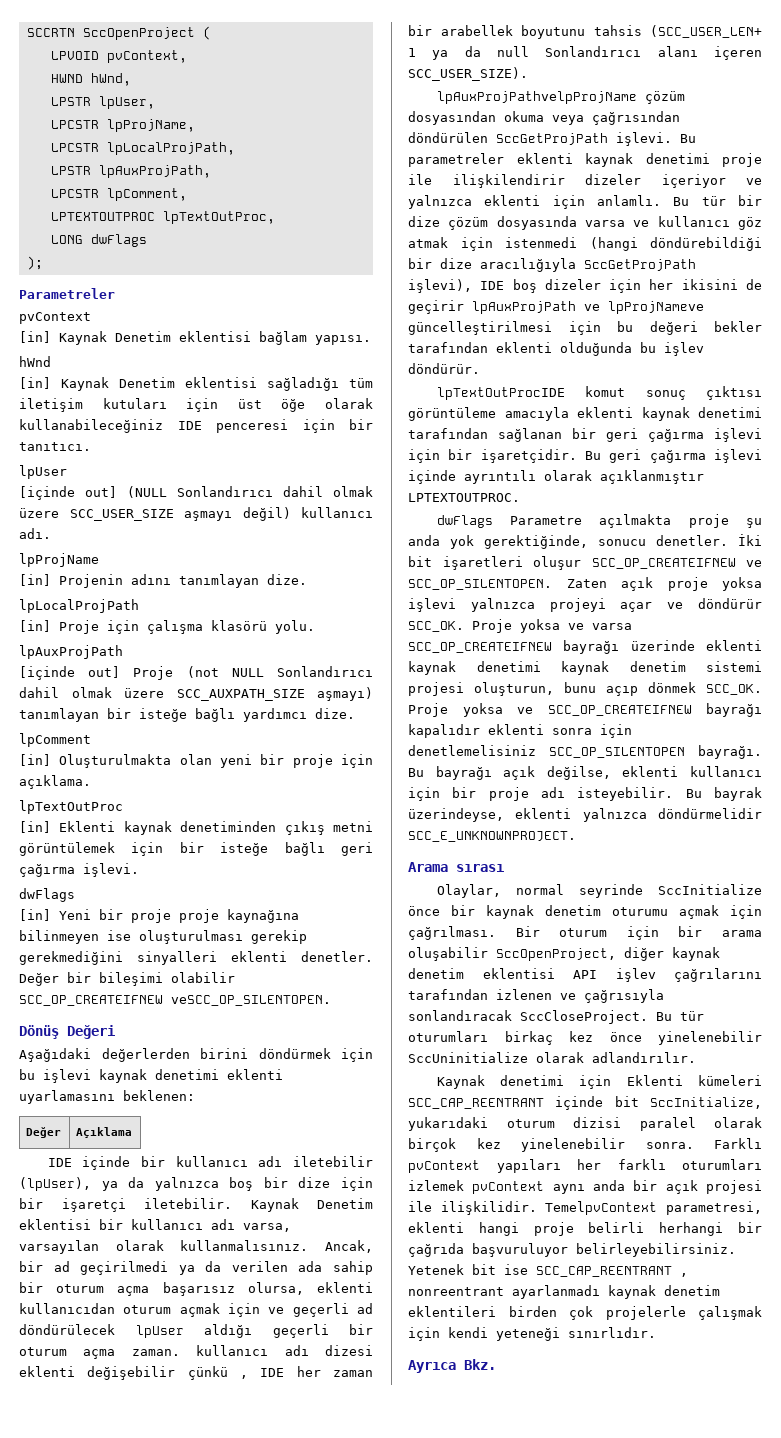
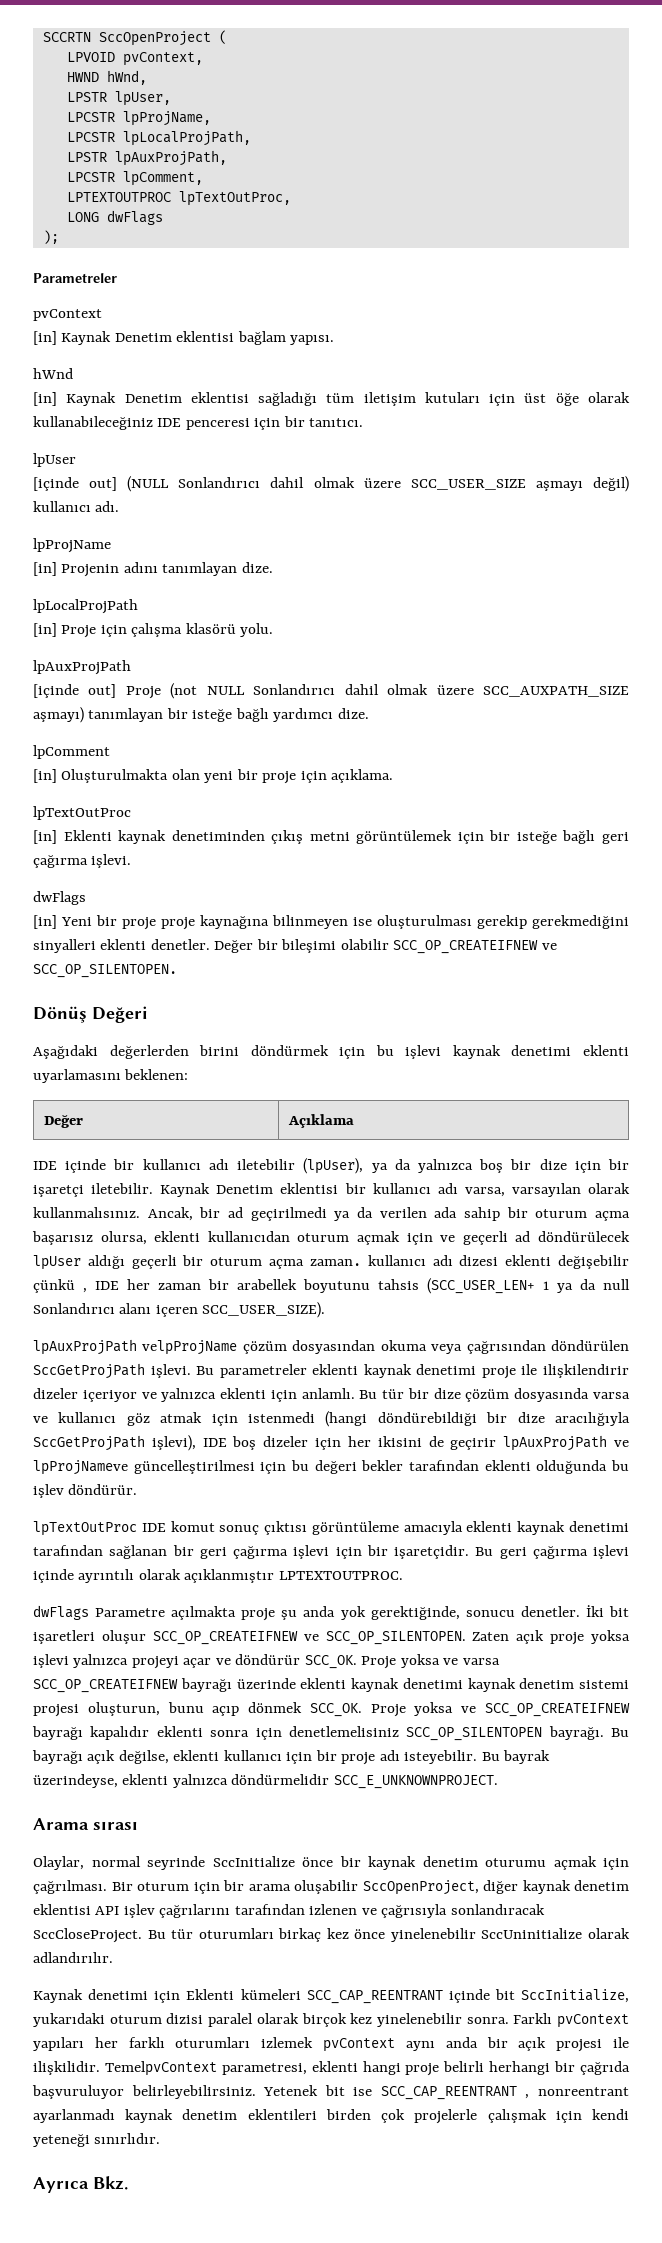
- Değer bir bileşimi olabilir SCC_OP_CREATEIFNEW veSCC_OP_SILENTOPEN.
+ Değer bir bileşimi olabilir SCC_OP_CREATEIFNEW ve SCC_OP_SILENTOPEN.
- lpAuxProjPathvelpProjName çözüm dosyasından okuma veya çağrısından döndürülen SccGetProjPath işlevi.
+ lpAuxProjPath velpProjName çözüm dosyasından okuma veya çağrısından döndürülen SccGetProjPath işlevi.
- lpTextOutProcIDE komut sonuç çıktısı görüntüleme amacıyla eklenti kaynak denetimi tarafından sağlanan bir geri çağırma işlevi için bir işaretçidir.
+ lpTextOutProc IDE komut sonuç çıktısı görüntüleme amacıyla eklenti kaynak denetimi tarafından sağlanan bir geri çağırma işlevi için bir işaretçidir.

